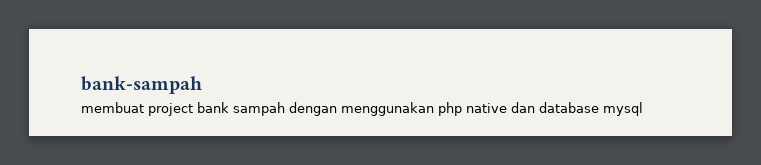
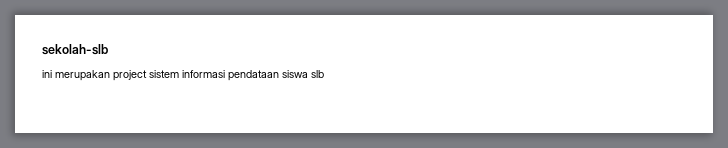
- bank-sampah
- membuat project bank sampah dengan menggunakan php native dan database mysql
+ sekolah-slb
+ ini merupakan project sistem informasi pendataan siswa slb

